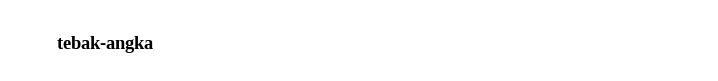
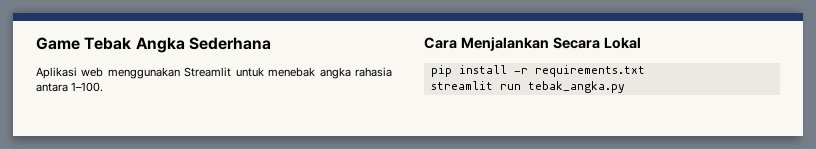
- tebak-angka
+ Game Tebak Angka Sederhana
+ Aplikasi web menggunakan Streamlit untuk menebak angka rahasia antara 1–100.
+ Cara Menjalankan Secara Lokal
+ pip install -r requirements.txt
+ streamlit run tebak_angka.py

